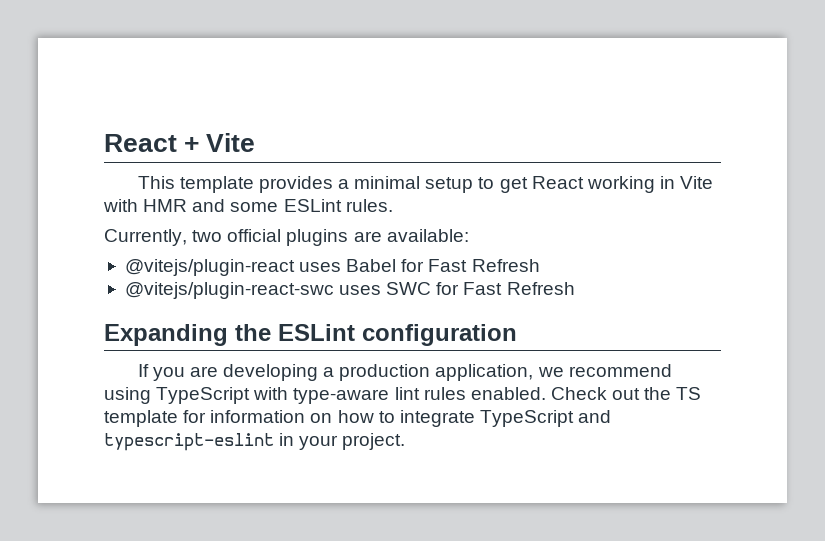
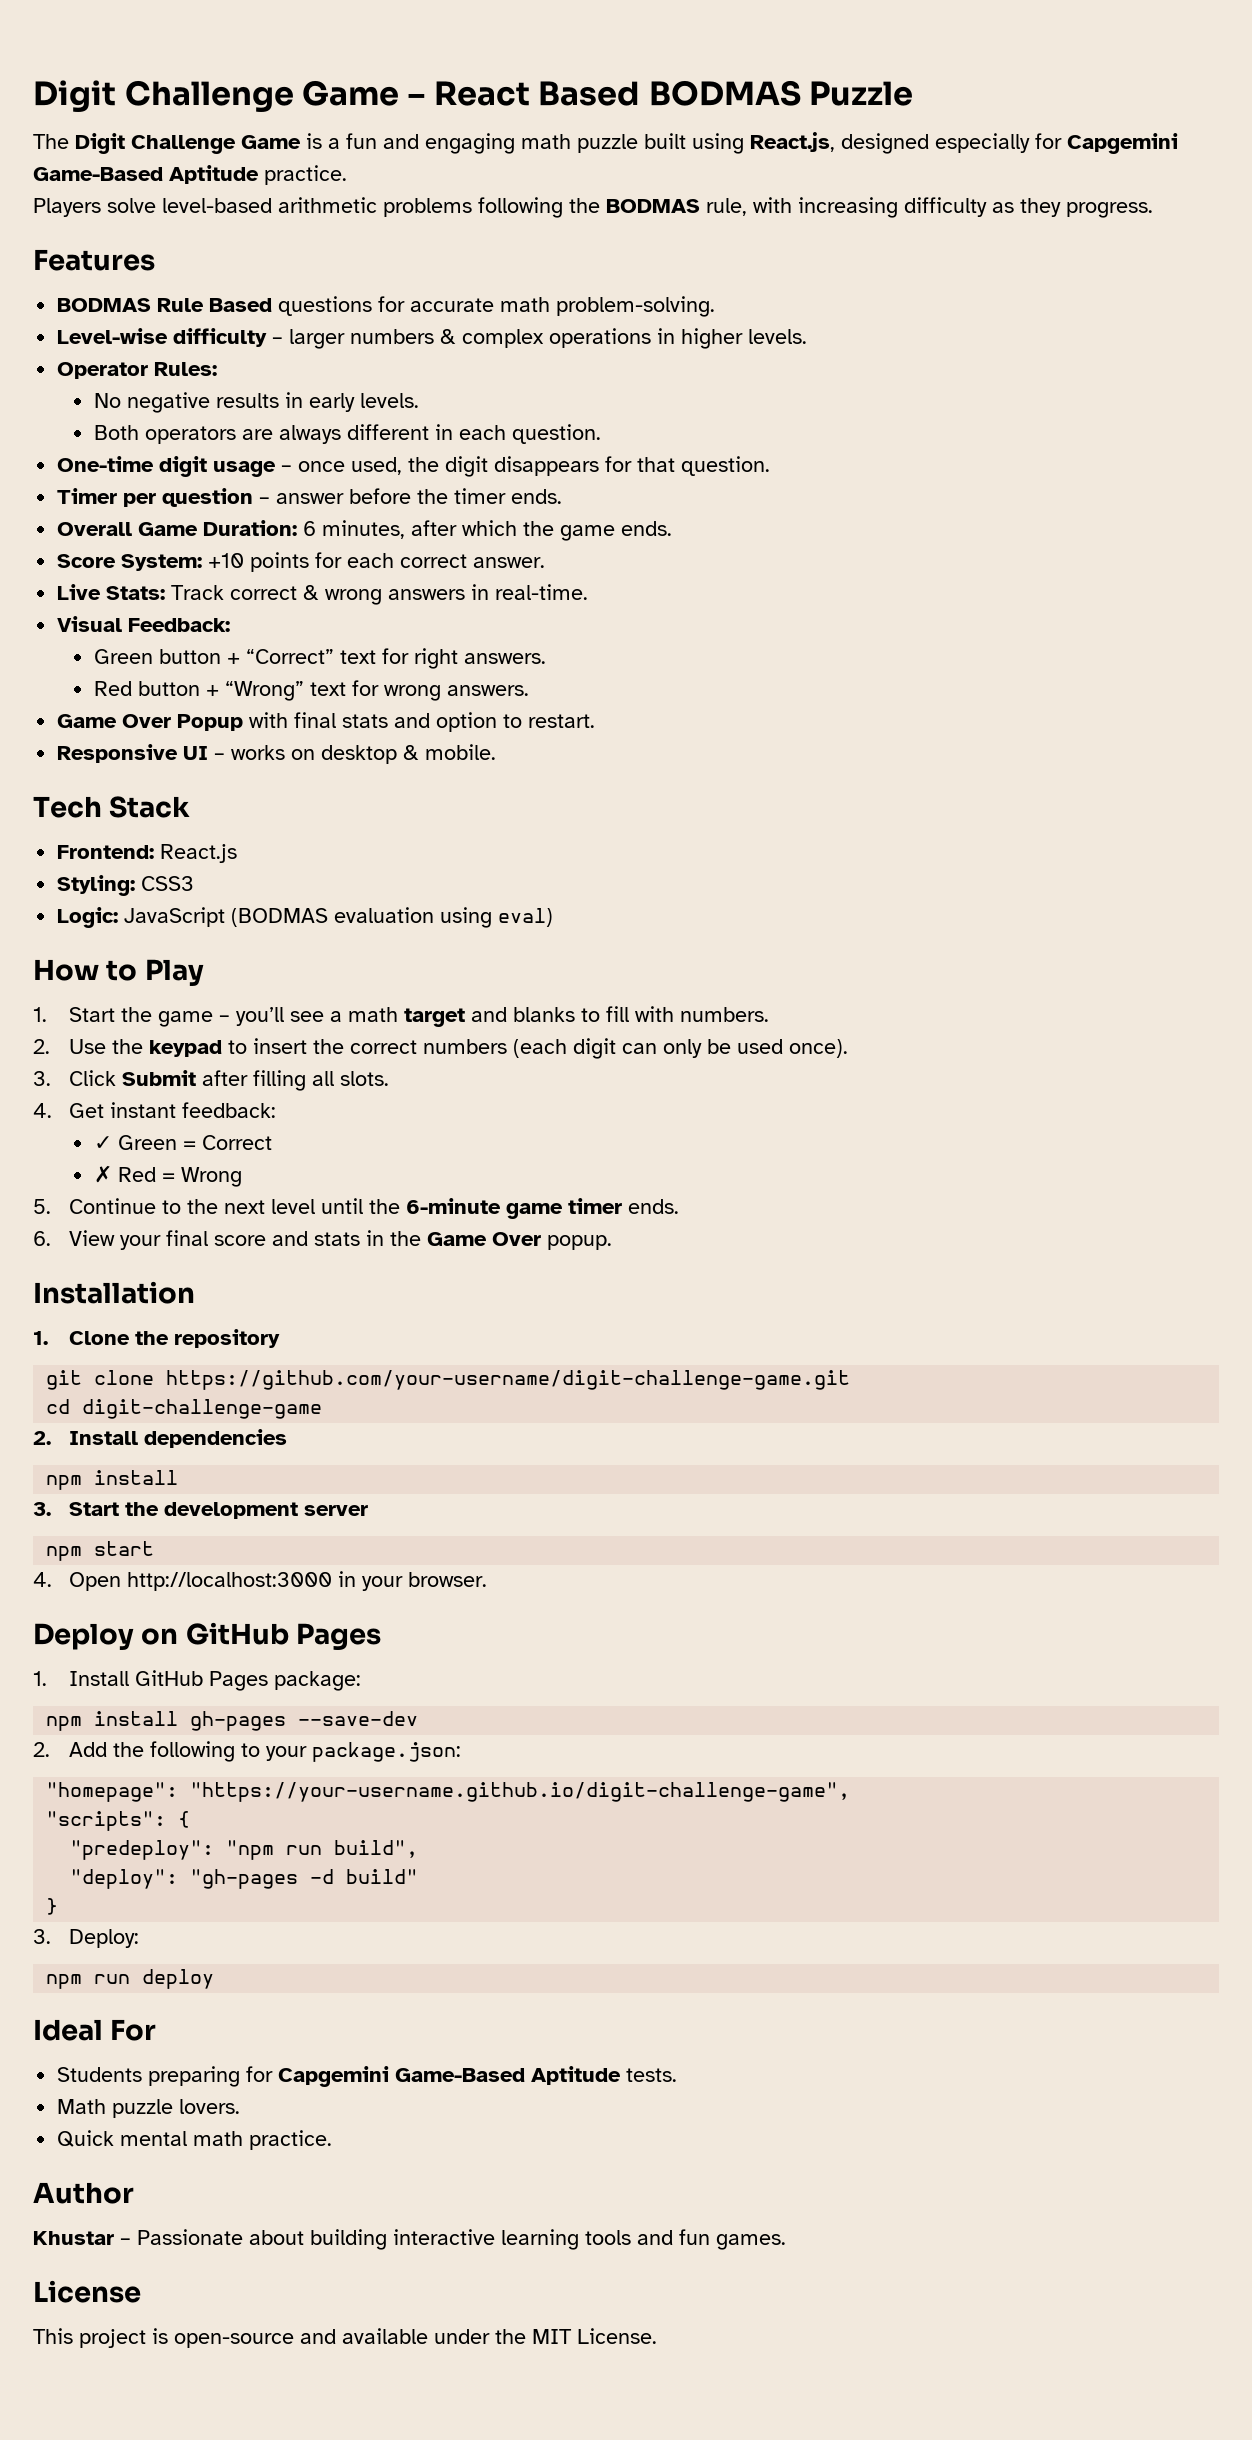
- React + Vite
- This template provides a minimal setup to get React working in Vite with HMR and some ESLint rules.
- Currently, two official plugins are available:
- @vitejs/plugin-react uses Babel for Fast Refresh
- @vitejs/plugin-react-swc uses SWC for Fast Refresh
- Expanding the ESLint configuration
- If you are developing a production application, we recommend using TypeScript with type-aware lint rules enabled. Check out the TS template for information on how to integrate TypeScript and typescript-eslint in your project.
+ Digit Challenge Game – React Based BODMAS Puzzle
+ The Digit Challenge Game is a fun and engaging math puzzle built using React.js, designed especially for Capgemini Game-Based Aptitude practice.
+ Players solve level-based arithmetic problems following the BODMAS rule, with increasing difficulty as they progress.
+ Features
+ BODMAS Rule Based questions for accurate math problem-solving.
+ Level-wise difficulty – larger numbers & complex operations in higher levels.
+ Operator Rules:
+ No negative results in early levels.
+ Both operators are always different in each question.
+ One-time digit usage – once used, the digit disappears for that question.
+ Timer per question – answer before the timer ends.
+ Overall Game Duration: 6 minutes, after which the game ends.
+ Score System: +10 points for each correct answer.
+ Live Stats: Track correct & wrong answers in real-time.
+ Visual Feedback:
+ Green button + “Correct” text for right answers.
+ Red button + “Wrong” text for wrong answers.
+ Game Over Popup with final stats and option to restart.
+ Responsive UI – works on desktop & mobile.
+ Tech Stack
+ Frontend: React.js
+ Styling: CSS3
+ Logic: JavaScript (BODMAS evaluation using eval)
+ How to Play
+ 1. Start the game – you’ll see a math target and blanks to fill with numbers.
+ 2. Use the keypad to insert the correct numbers (each digit can only be used once).
+ 3. Click Submit after filling all slots.
+ 4. Get instant feedback:
+ ✓ Green = Correct
+ ✗ Red = Wrong
+ 5. Continue to the next level until the 6-minute game timer ends.
+ 6. View your final score and stats in the Game Over popup.
+ Installation
+ 1. Clone the repository
+ git clone https://github.com/your-username/digit-challenge-game.git
+ cd digit-challenge-game
+ 2. Install dependencies
+ npm install
+ 3. Start the development server
+ npm start
+ 4. Open http://localhost:3000 in your browser.
+ Deploy on GitHub Pages
+ 1. Install GitHub Pages package:
+ npm install gh-pages --save-dev
+ 2. Add the following to your package.json:
+ "homepage": "https://your-username.github.io/digit-challenge-game",
+ "scripts": {
+ "predeploy": "npm run build",
+ "deploy": "gh-pages -d build"
+ }
+ 3. Deploy:
+ npm run deploy
+ Ideal For
+ Students preparing for Capgemini Game-Based Aptitude tests.
+ Math puzzle lovers.
+ Quick mental math practice.
+ Author
+ Khustar – Passionate about building interactive learning tools and fun games.
+ License
+ This project is open-source and available under the MIT License.

